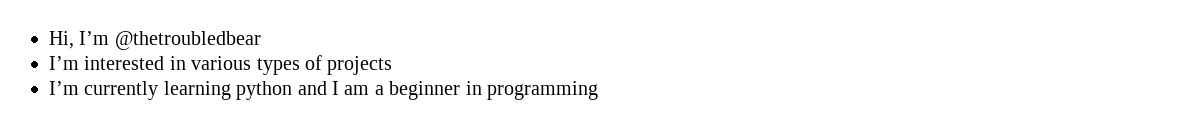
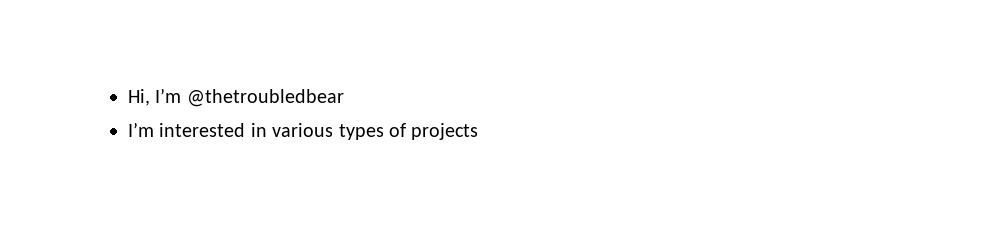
- I’m currently learning python and I am a beginner in programming

